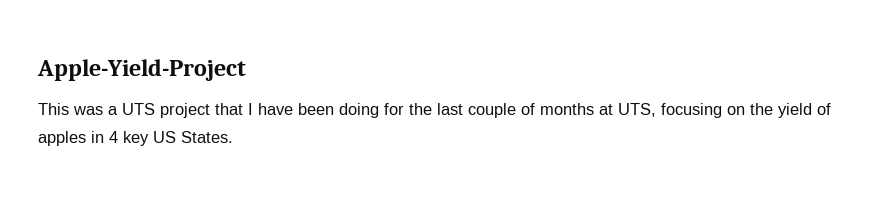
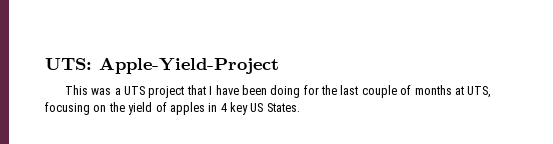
- Apple-Yield-Project
+ UTS: Apple-Yield-Project

